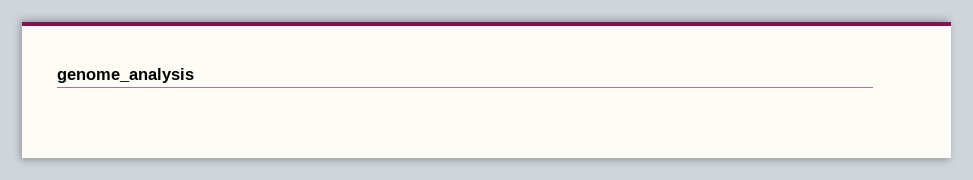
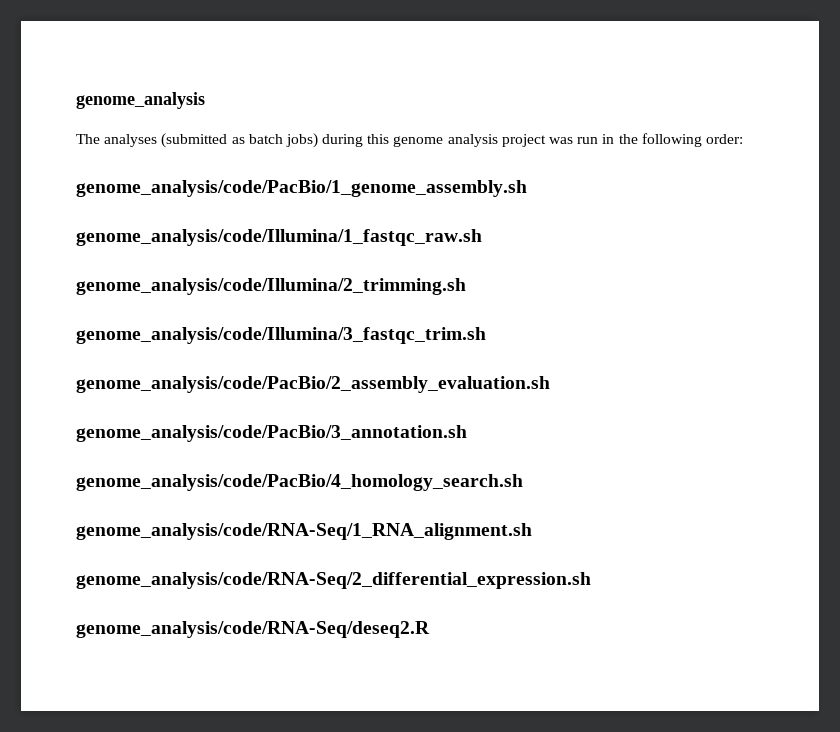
+ The analyses (submitted as batch jobs) during this genome analysis project was run in the following order:
+ genome_analysis/code/PacBio/1_genome_assembly.sh
+ genome_analysis/code/Illumina/1_fastqc_raw.sh
+ genome_analysis/code/Illumina/2_trimming.sh
+ genome_analysis/code/Illumina/3_fastqc_trim.sh
+ genome_analysis/code/PacBio/2_assembly_evaluation.sh
+ genome_analysis/code/PacBio/3_annotation.sh
+ genome_analysis/code/PacBio/4_homology_search.sh
+ genome_analysis/code/RNA-Seq/1_RNA_alignment.sh
+ genome_analysis/code/RNA-Seq/2_differential_expression.sh
+ genome_analysis/code/RNA-Seq/deseq2.R

